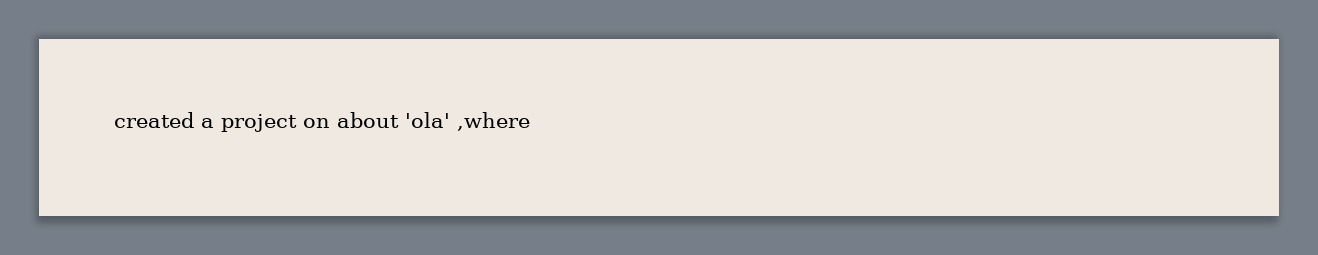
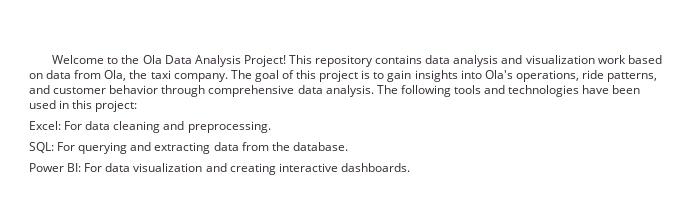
- created a project on about 'ola' ,where
+ Welcome to the Ola Data Analysis Project! This repository contains data analysis and visualization work based on data from Ola, the taxi company. The goal of this project is to gain insights into Ola's operations, ride patterns, and customer behavior through comprehensive data analysis. The following tools and technologies have been used in this project:
+ Excel: For data cleaning and preprocessing.
+ SQL: For querying and extracting data from the database.
+ Power BI: For data visualization and creating interactive dashboards.

